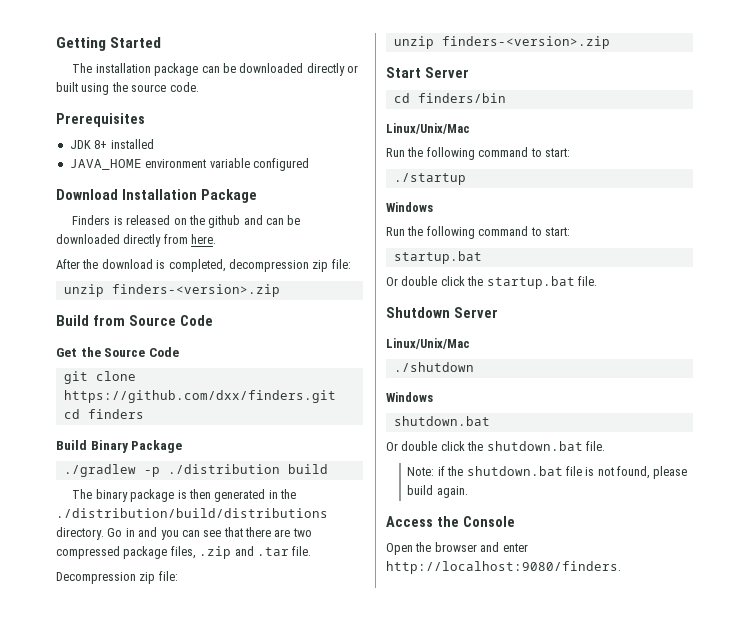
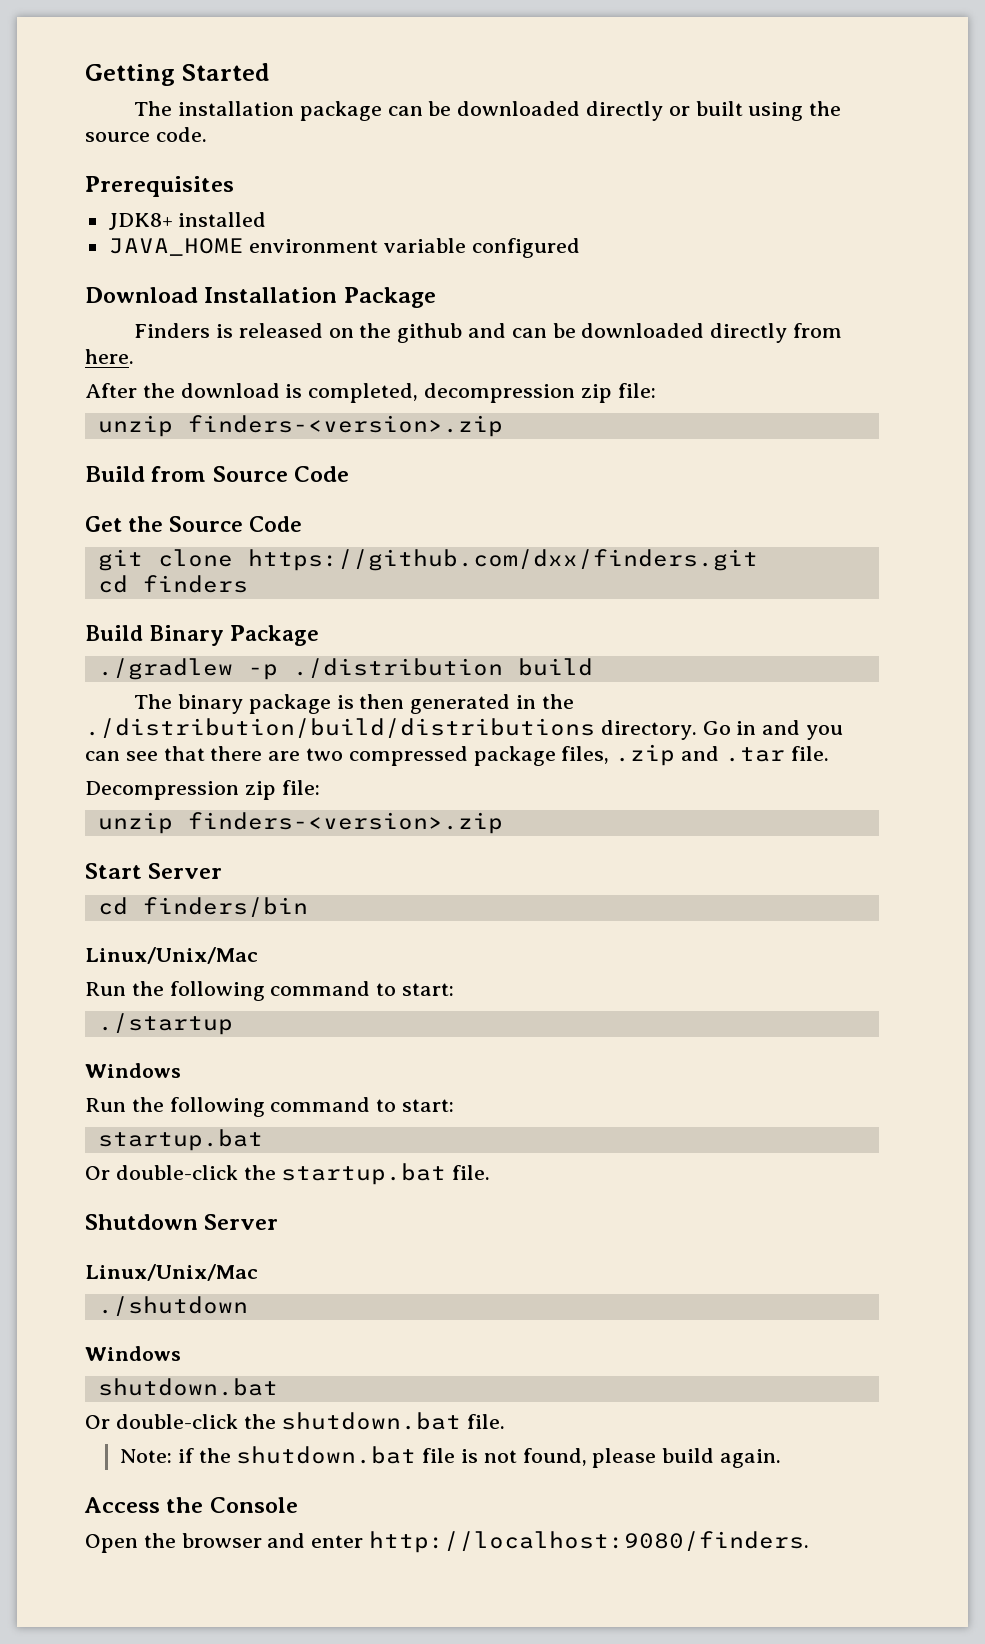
- JDK 8+ installed
+ JDK8+ installed
- Or double click the startup.bat file.
+ Or double-click the startup.bat file.
- Or double click the shutdown.bat file.
+ Or double-click the shutdown.bat file.

